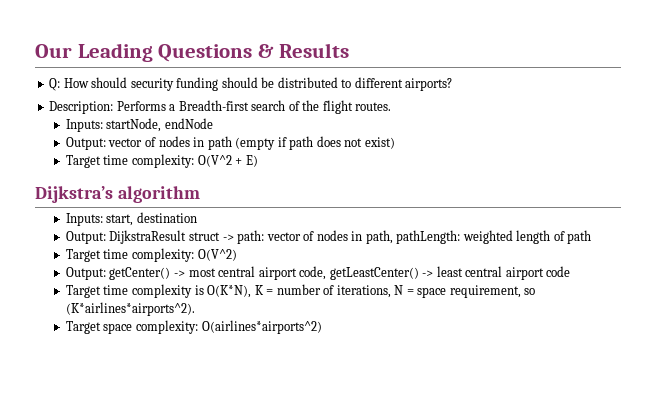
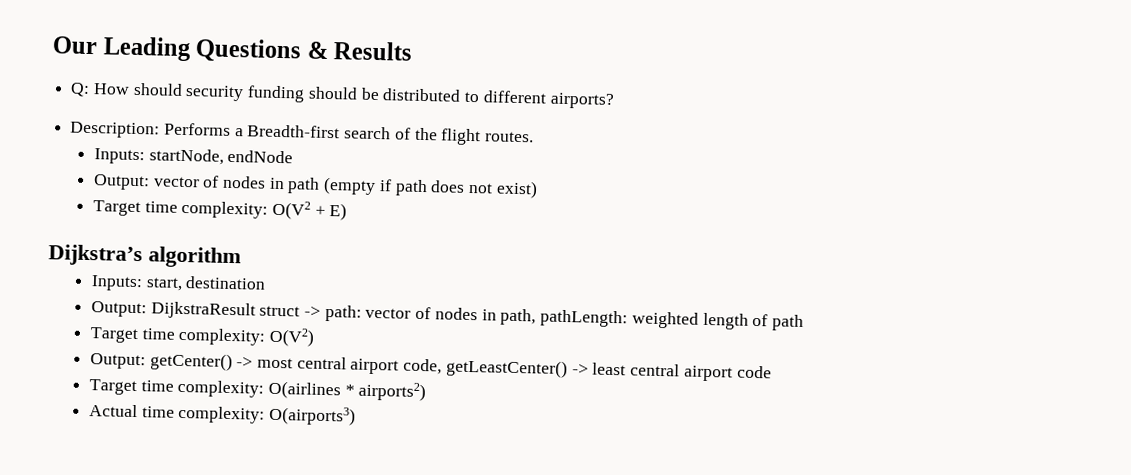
- Target time complexity: O(V^2 + E)
+ Target time complexity: O(V2 + E)
- Target time complexity: O(V^2)
+ Target time complexity: O(V2)
- Target time complexity is O(K*N), K = number of iterations, N = space requirement, so (K*airlines*airports^2).
- Target space complexity: O(airlines*airports^2)
+ Target time complexity: O(airlines * airports2)
+ Actual time complexity: O(airports3)

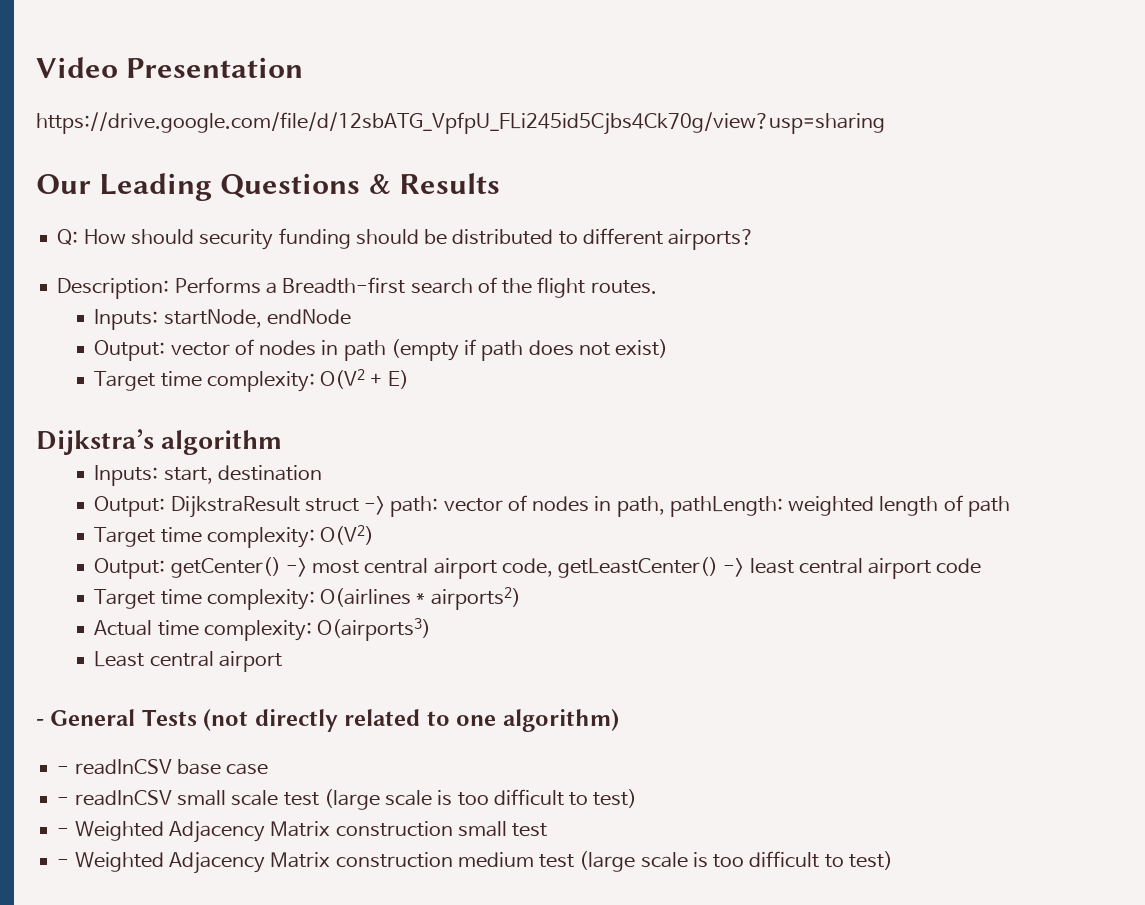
+ Video Presentation
+ https://drive.google.com/file/d/12sbATG_VpfpU_FLi245id5Cjbs4Ck70g/view?usp=sharing
+ Least central airport
+ - General Tests (not directly related to one algorithm)
+ - readInCSV base case
+ - readInCSV small scale test (large scale is too difficult to test)
+ - Weighted Adjacency Matrix construction small test
+ - Weighted Adjacency Matrix construction medium test (large scale is too difficult to test)

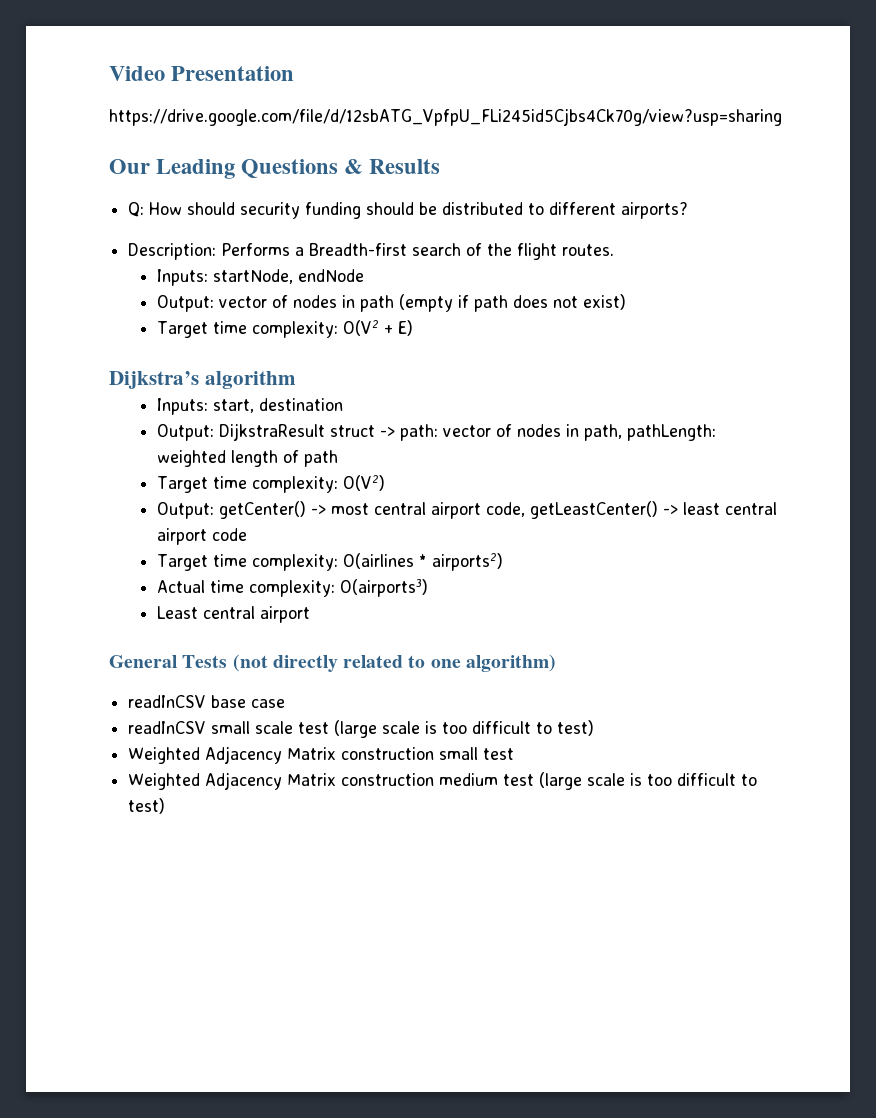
- - General Tests (not directly related to one algorithm)
+ General Tests (not directly related to one algorithm)
- - readInCSV base case
+ readInCSV base case
- - readInCSV small scale test (large scale is too difficult to test)
+ readInCSV small scale test (large scale is too difficult to test)
- - Weighted Adjacency Matrix construction small test
+ Weighted Adjacency Matrix construction small test
- - Weighted Adjacency Matrix construction medium test (large scale is too difficult to test)
+ Weighted Adjacency Matrix construction medium test (large scale is too difficult to test)

